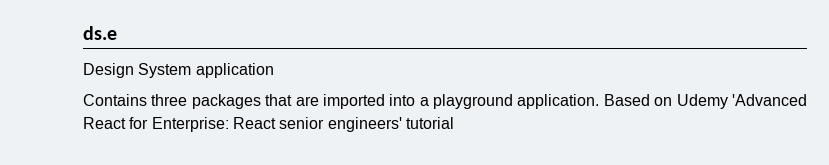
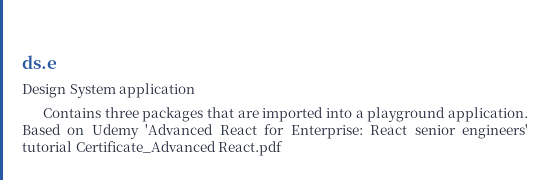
- Based on Udemy 'Advanced React for Enterprise: React senior engineers' tutorial
+ Based on Udemy 'Advanced React for Enterprise: React senior engineers' tutorial Certificate_Advanced React.pdf

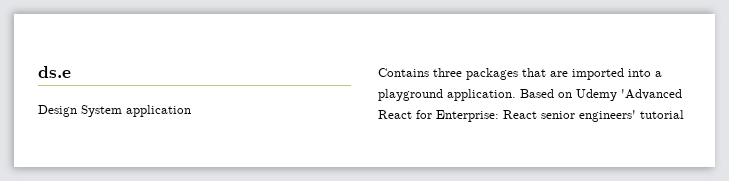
- Based on Udemy 'Advanced React for Enterprise: React senior engineers' tutorial Certificate_Advanced React.pdf
+ Based on Udemy 'Advanced React for Enterprise: React senior engineers' tutorial

